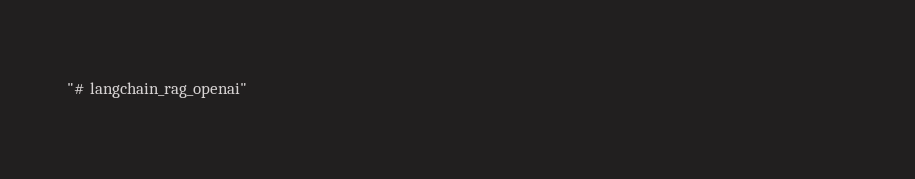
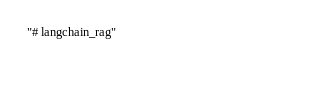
- "# langchain_rag_openai"
+ "# langchain_rag"

